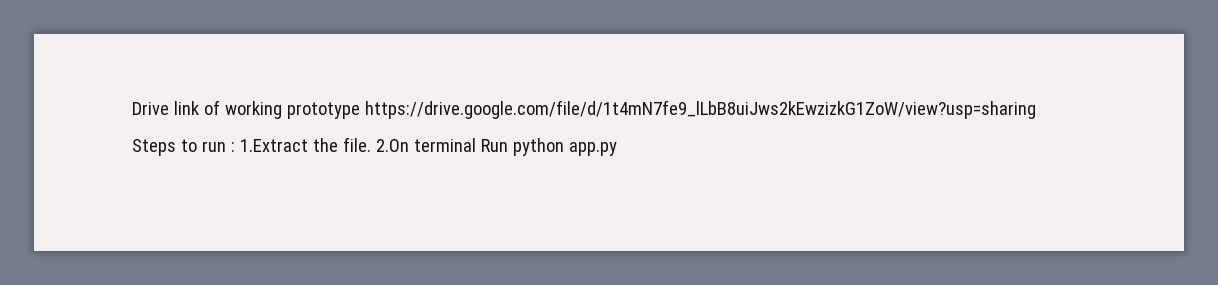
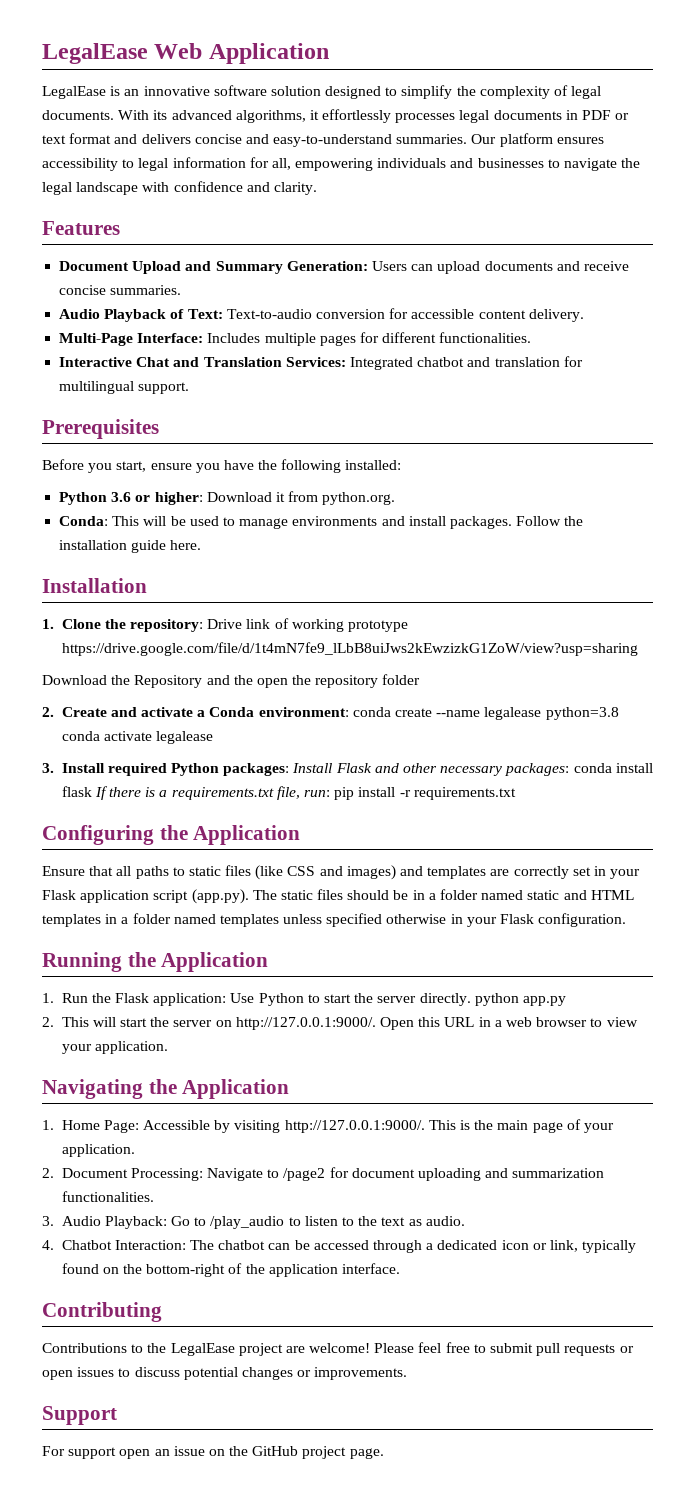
- Drive link of working prototype https://drive.google.com/file/d/1t4mN7fe9_lLbB8uiJws2kEwzizkG1ZoW/view?usp=sharing
+ LegalEase Web Application
+ LegalEase is an innovative software solution designed to simplify the complexity of legal documents. With its advanced algorithms, it effortlessly processes legal documents in PDF or text format and delivers concise and easy-to-understand summaries. Our platform ensures accessibility to legal information for all, empowering individuals and businesses to navigate the legal landscape with confidence and clarity.
+ Features
+ Document Upload and Summary Generation: Users can upload documents and receive concise summaries.
+ Audio Playback of Text: Text-to-audio conversion for accessible content delivery.
+ Multi-Page Interface: Includes multiple pages for different functionalities.
+ Interactive Chat and Translation Services: Integrated chatbot and translation for multilingual support.
+ Prerequisites
+ Before you start, ensure you have the following installed:
+ Python 3.6 or higher: Download it from python.org.
+ Conda: This will be used to manage environments and install packages. Follow the installation guide here.
+ Installation
+ 1. Clone the repository: Drive link of working prototype https://drive.google.com/file/d/1t4mN7fe9_lLbB8uiJws2kEwzizkG1ZoW/view?usp=sharing
- Steps to run : 1.Extract the file. 2.On terminal Run python app.py
+ Download the Repository and the open the repository folder
+ 2. Create and activate a Conda environment: conda create --name legalease python=3.8 conda activate legalease
+ 3. Install required Python packages: Install Flask and other necessary packages: conda install flask If there is a requirements.txt file, run: pip install -r requirements.txt
+ Configuring the Application
+ Ensure that all paths to static files (like CSS and images) and templates are correctly set in your Flask application script (app.py). The static files should be in a folder named static and HTML templates in a folder named templates unless specified otherwise in your Flask configuration.
+ Running the Application
+ 1. Run the Flask application: Use Python to start the server directly. python app.py
+ 2. This will start the server on http://127.0.0.1:9000/. Open this URL in a web browser to view your application.
+ Navigating the Application
+ 1. Home Page: Accessible by visiting http://127.0.0.1:9000/. This is the main page of your application.
+ 2. Document Processing: Navigate to /page2 for document uploading and summarization functionalities.
+ 3. Audio Playback: Go to /play_audio to listen to the text as audio.
+ 4. Chatbot Interaction: The chatbot can be accessed through a dedicated icon or link, typically found on the bottom-right of the application interface.
+ Contributing
+ Contributions to the LegalEase project are welcome! Please feel free to submit pull requests or open issues to discuss potential changes or improvements.
+ Support
+ For support open an issue on the GitHub project page.

